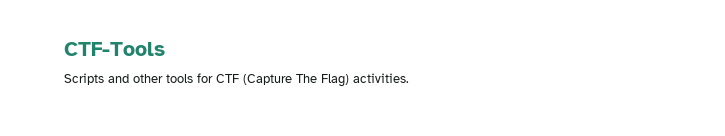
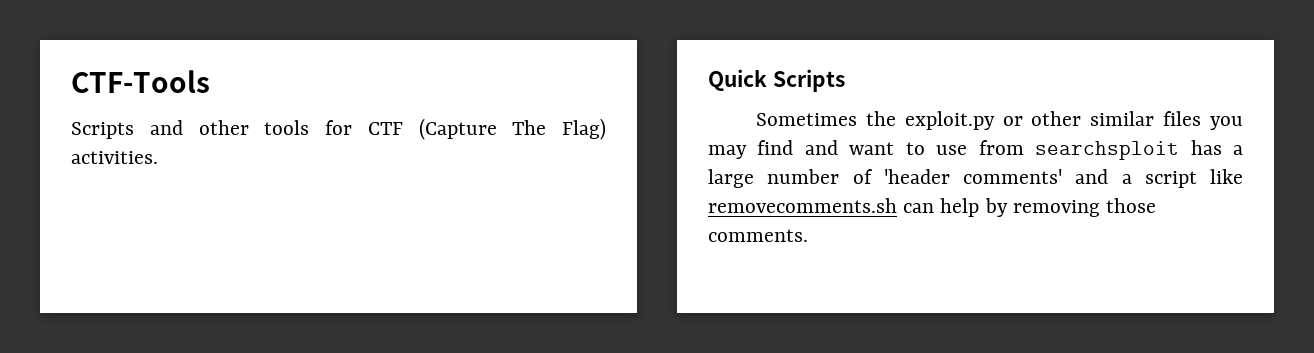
+ Quick Scripts
+ Sometimes the exploit.py or other similar files you may find and want to use from searchsploit has a large number of 'header comments' and a script like removecomments.sh can help by removing those comments.

